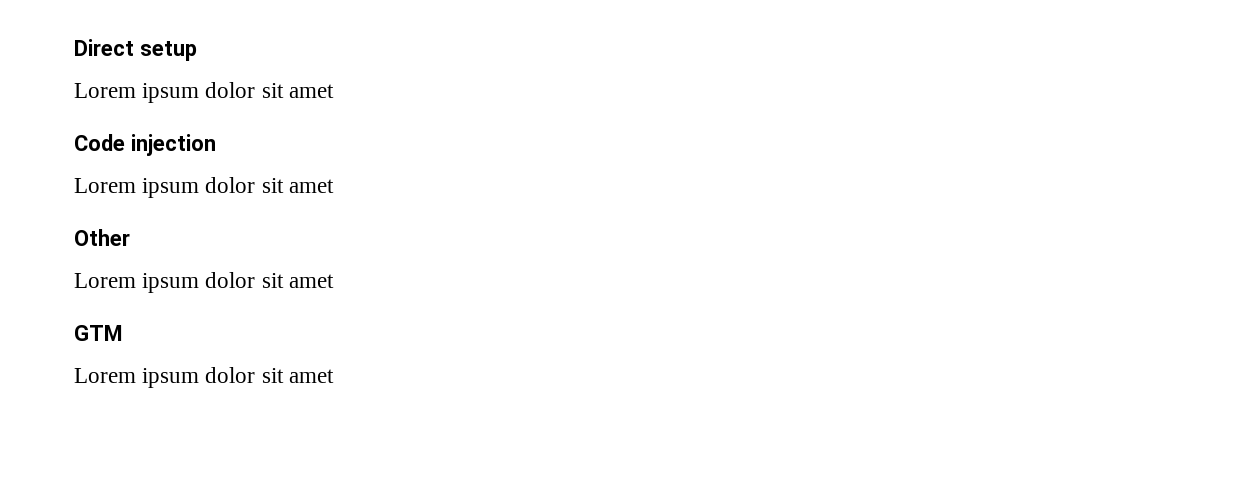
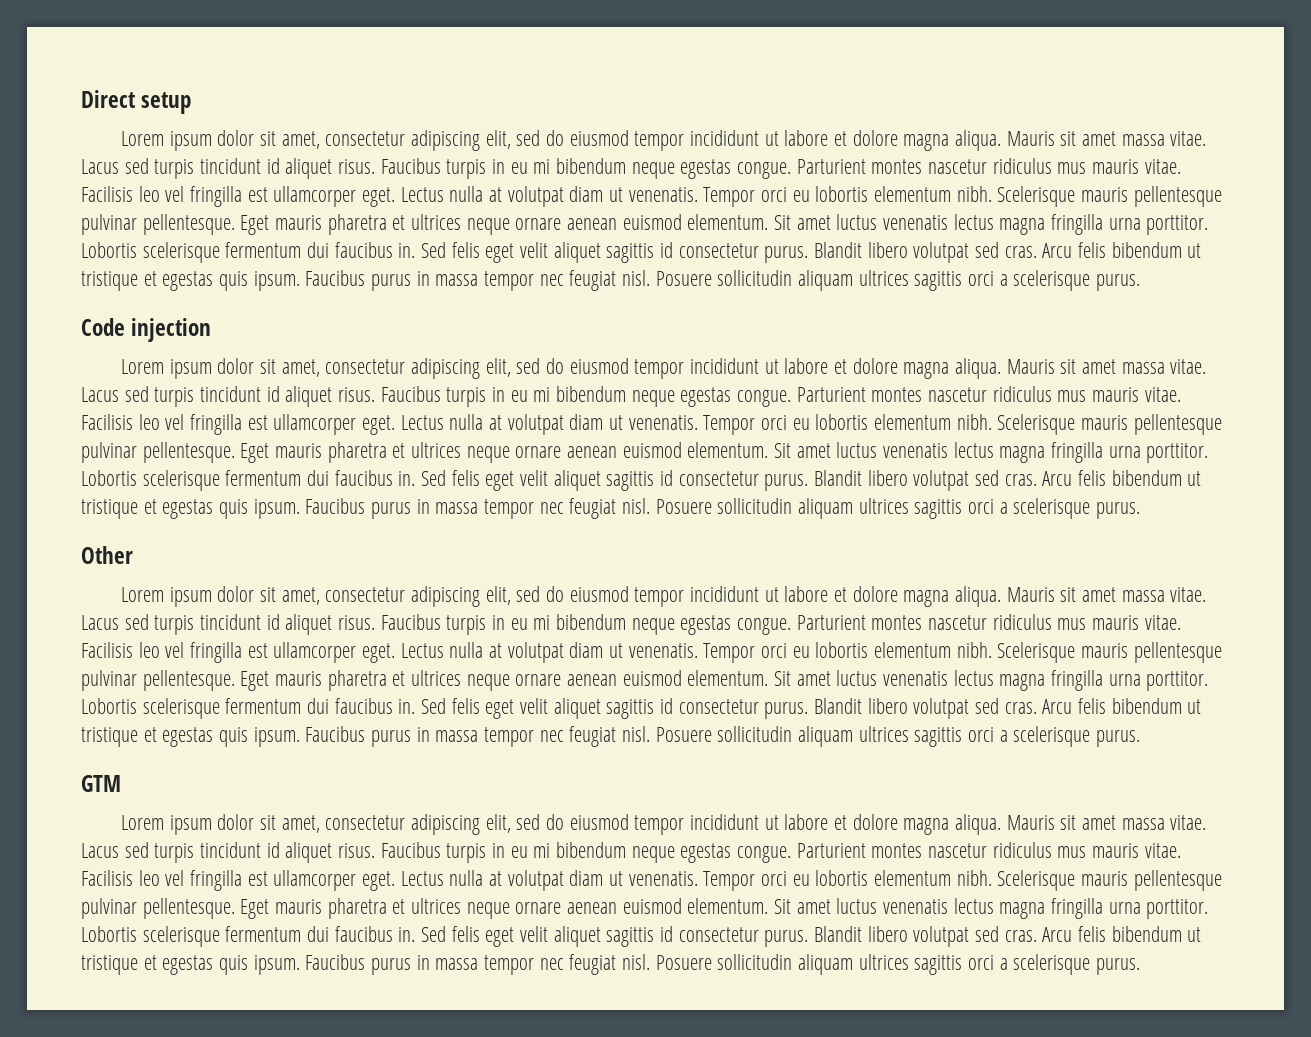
  Direct setup
- Lorem ipsum dolor sit amet
+ Lorem ipsum dolor sit amet, consectetur adipiscing elit, sed do eiusmod tempor incididunt ut labore et dolore magna aliqua. Mauris sit amet massa vitae. Lacus sed turpis tincidunt id aliquet risus. Faucibus turpis in eu mi bibendum neque egestas congue. Parturient montes nascetur ridiculus mus mauris vitae. Facilisis leo vel fringilla est ullamcorper eget. Lectus nulla at volutpat diam ut venenatis. Tempor orci eu lobortis elementum nibh. Scelerisque mauris pellentesque pulvinar pellentesque. Eget mauris pharetra et ultrices neque ornare aenean euismod elementum. Sit amet luctus venenatis lectus magna fringilla urna porttitor. Lobortis scelerisque fermentum dui faucibus in. Sed felis eget velit aliquet sagittis id consectetur purus. Blandit libero volutpat sed cras. Arcu felis bibendum ut tristique et egestas quis ipsum. Faucibus purus in massa tempor nec feugiat nisl. Posuere sollicitudin aliquam ultrices sagittis orci a scelerisque purus.
  Code injection
- Lorem ipsum dolor sit amet
+ Lorem ipsum dolor sit amet, consectetur adipiscing elit, sed do eiusmod tempor incididunt ut labore et dolore magna aliqua. Mauris sit amet massa vitae. Lacus sed turpis tincidunt id aliquet risus. Faucibus turpis in eu mi bibendum neque egestas congue. Parturient montes nascetur ridiculus mus mauris vitae. Facilisis leo vel fringilla est ullamcorper eget. Lectus nulla at volutpat diam ut venenatis. Tempor orci eu lobortis elementum nibh. Scelerisque mauris pellentesque pulvinar pellentesque. Eget mauris pharetra et ultrices neque ornare aenean euismod elementum. Sit amet luctus venenatis lectus magna fringilla urna porttitor. Lobortis scelerisque fermentum dui faucibus in. Sed felis eget velit aliquet sagittis id consectetur purus. Blandit libero volutpat sed cras. Arcu felis bibendum ut tristique et egestas quis ipsum. Faucibus purus in massa tempor nec feugiat nisl. Posuere sollicitudin aliquam ultrices sagittis orci a scelerisque purus.
  Other
- Lorem ipsum dolor sit amet
+ Lorem ipsum dolor sit amet, consectetur adipiscing elit, sed do eiusmod tempor incididunt ut labore et dolore magna aliqua. Mauris sit amet massa vitae. Lacus sed turpis tincidunt id aliquet risus. Faucibus turpis in eu mi bibendum neque egestas congue. Parturient montes nascetur ridiculus mus mauris vitae. Facilisis leo vel fringilla est ullamcorper eget. Lectus nulla at volutpat diam ut venenatis. Tempor orci eu lobortis elementum nibh. Scelerisque mauris pellentesque pulvinar pellentesque. Eget mauris pharetra et ultrices neque ornare aenean euismod elementum. Sit amet luctus venenatis lectus magna fringilla urna porttitor. Lobortis scelerisque fermentum dui faucibus in. Sed felis eget velit aliquet sagittis id consectetur purus. Blandit libero volutpat sed cras. Arcu felis bibendum ut tristique et egestas quis ipsum. Faucibus purus in massa tempor nec feugiat nisl. Posuere sollicitudin aliquam ultrices sagittis orci a scelerisque purus.
  GTM
- Lorem ipsum dolor sit amet
+ Lorem ipsum dolor sit amet, consectetur adipiscing elit, sed do eiusmod tempor incididunt ut labore et dolore magna aliqua. Mauris sit amet massa vitae. Lacus sed turpis tincidunt id aliquet risus. Faucibus turpis in eu mi bibendum neque egestas congue. Parturient montes nascetur ridiculus mus mauris vitae. Facilisis leo vel fringilla est ullamcorper eget. Lectus nulla at volutpat diam ut venenatis. Tempor orci eu lobortis elementum nibh. Scelerisque mauris pellentesque pulvinar pellentesque. Eget mauris pharetra et ultrices neque ornare aenean euismod elementum. Sit amet luctus venenatis lectus magna fringilla urna porttitor. Lobortis scelerisque fermentum dui faucibus in. Sed felis eget velit aliquet sagittis id consectetur purus. Blandit libero volutpat sed cras. Arcu felis bibendum ut tristique et egestas quis ipsum. Faucibus purus in massa tempor nec feugiat nisl. Posuere sollicitudin aliquam ultrices sagittis orci a scelerisque purus.

